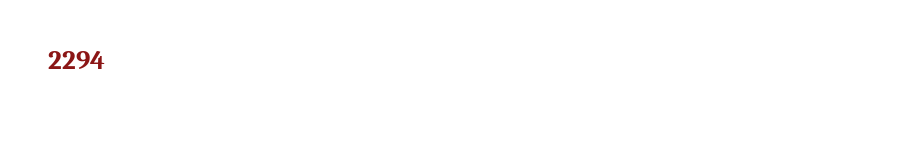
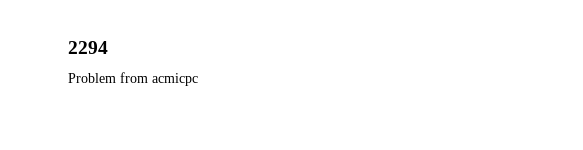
+ Problem from acmicpc

